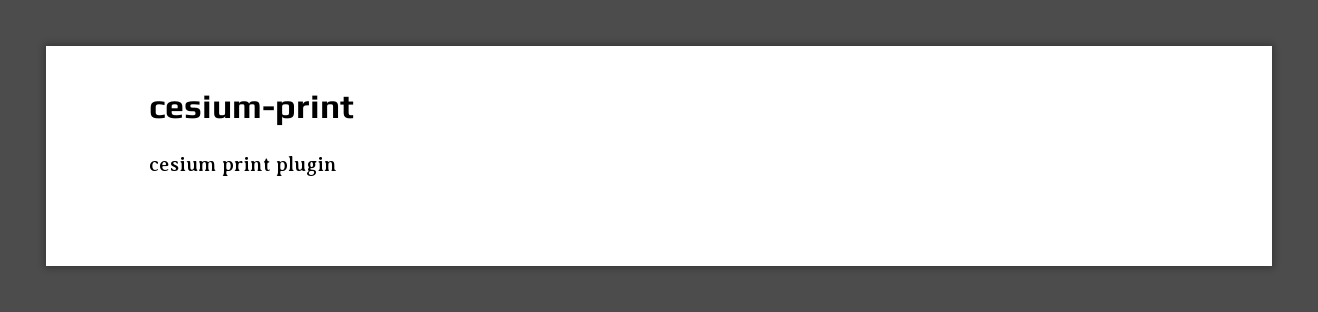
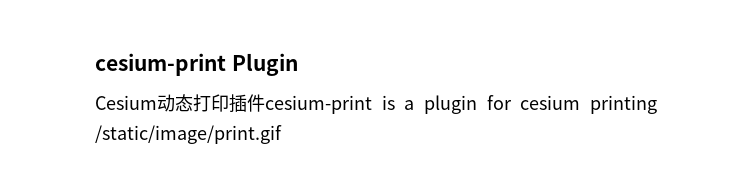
- cesium-print
- cesium print plugin
+ cesium-print Plugin
+ Cesium动态打印插件cesium-print is a plugin for cesium printing /static/image/print.gif

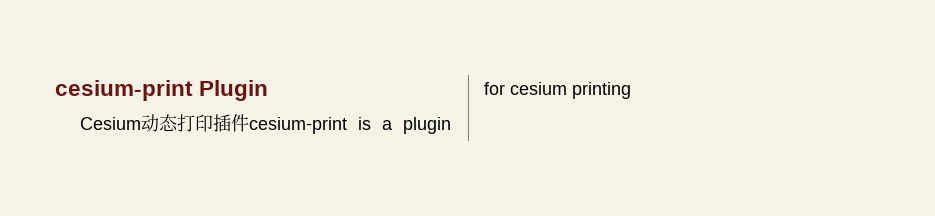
- Cesium动态打印插件cesium-print is a plugin for cesium printing /static/image/print.gif
+ Cesium动态打印插件cesium-print is a plugin for cesium printing

